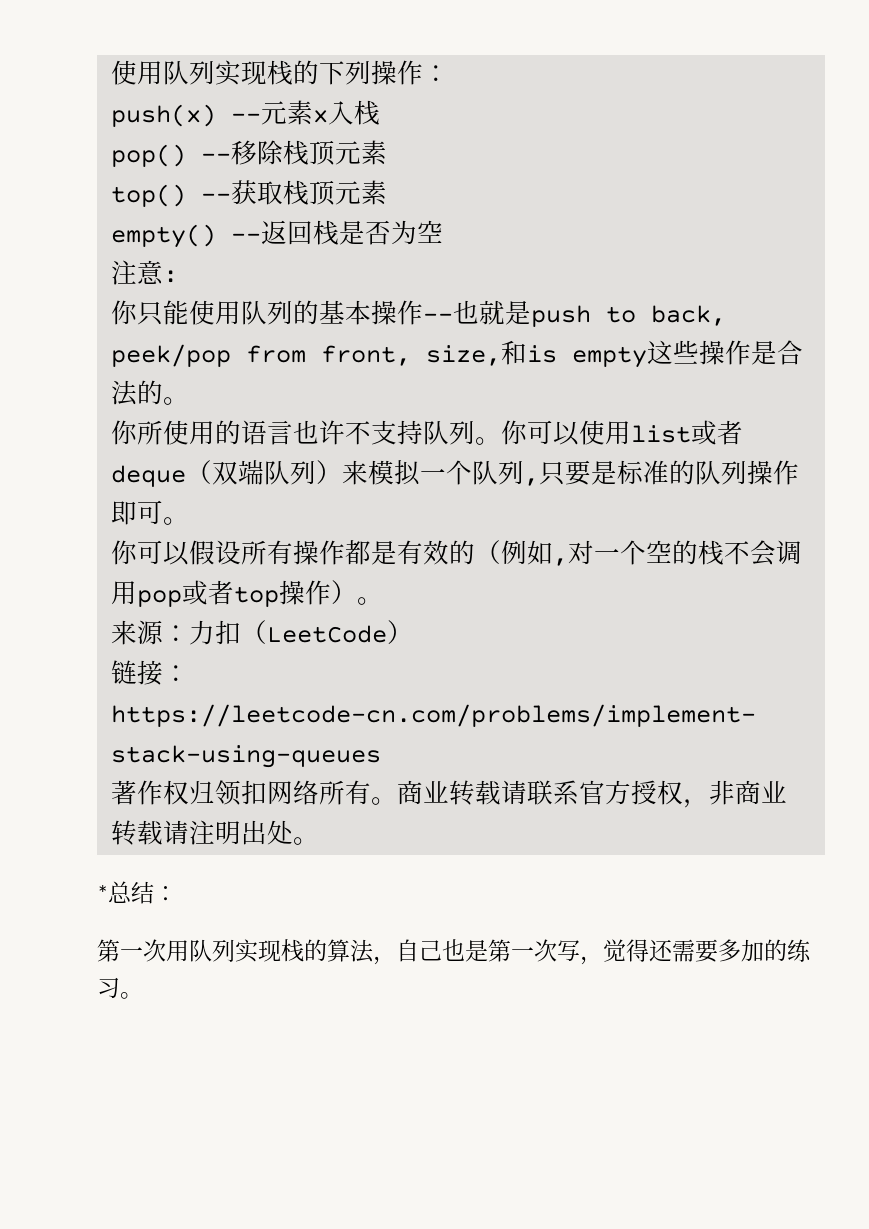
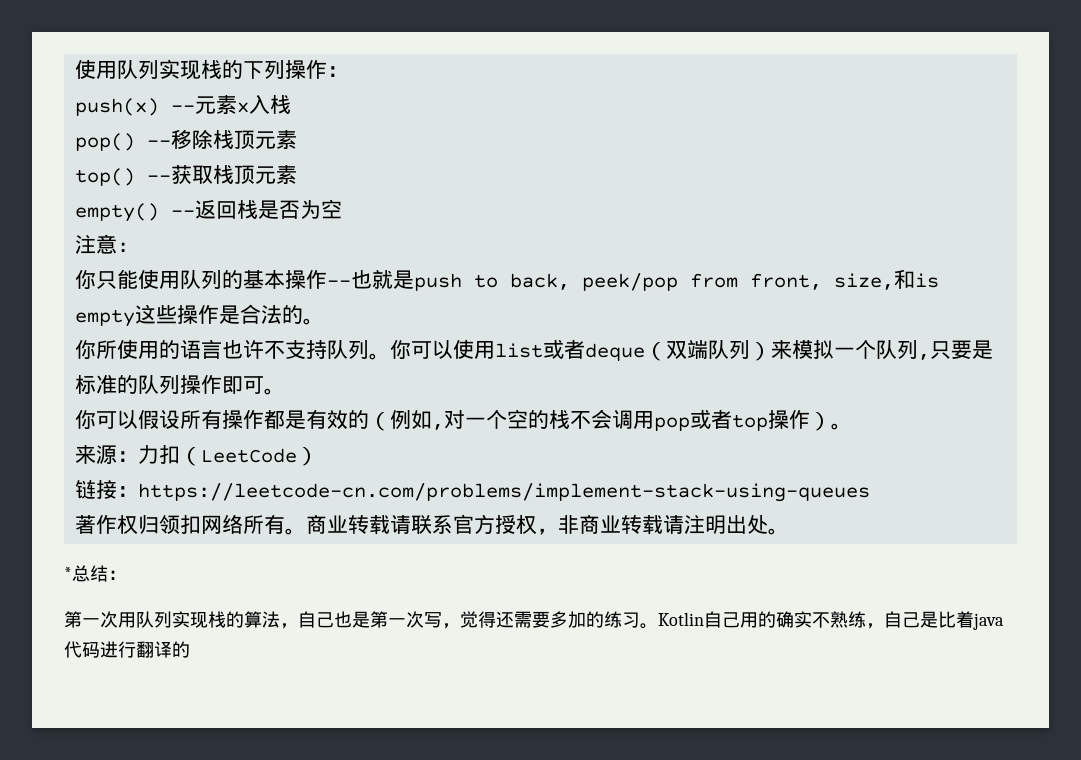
+ Kotlin自己用的确实不熟练，自己是比着java代码进行翻译的

